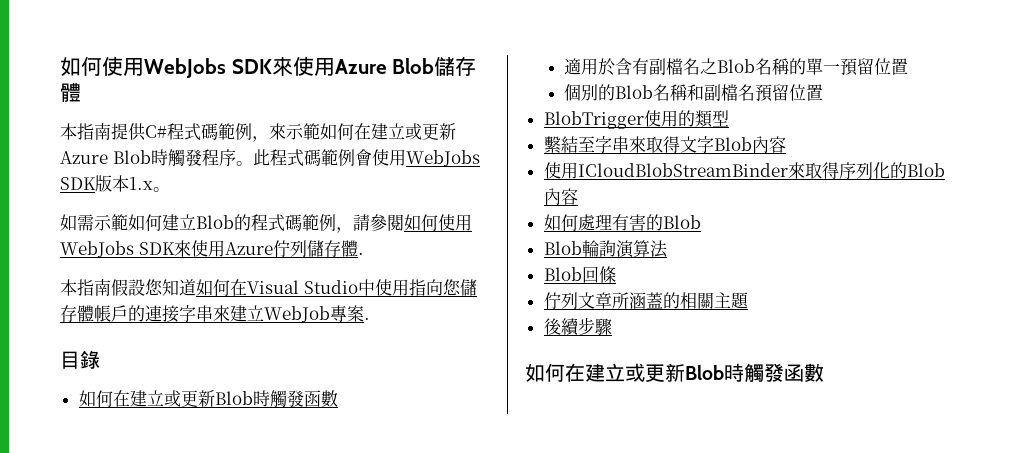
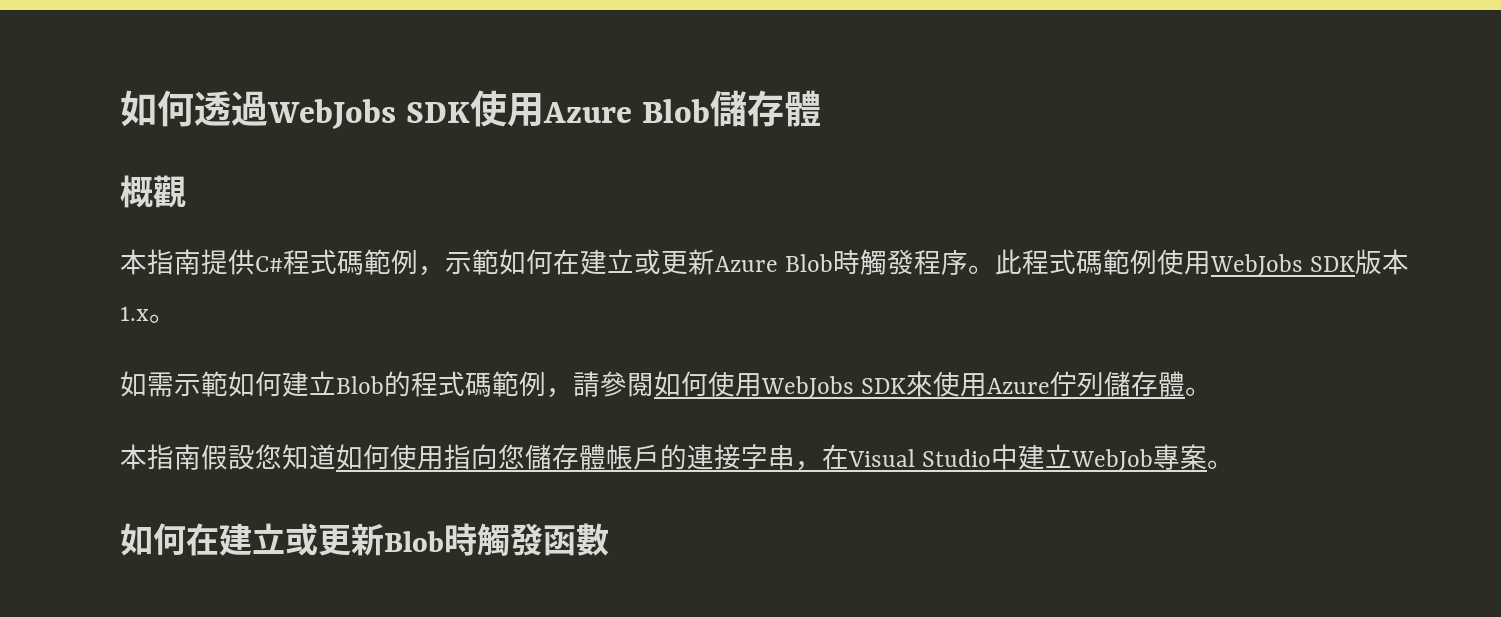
- 如何使用WebJobs SDK來使用Azure Blob儲存體
+ 如何透過WebJobs SDK使用Azure Blob儲存體
+ 概觀
- 本指南提供C#程式碼範例，來示範如何在建立或更新Azure Blob時觸發程序。
+ 本指南提供C#程式碼範例，示範如何在建立或更新Azure Blob時觸發程序。
- 此程式碼範例會使用WebJobs SDK版本1.x。
+ 此程式碼範例使用WebJobs SDK版本1.x。
- 如需示範如何建立Blob的程式碼範例，請參閱如何使用WebJobs SDK來使用Azure佇列儲存體.
+ 如需示範如何建立Blob的程式碼範例，請參閱如何使用WebJobs SDK來使用Azure佇列儲存體。
- 本指南假設您知道如何在Visual Studio中使用指向您儲存體帳戶的連接字串來建立WebJob專案.
- 目錄
- 如何在建立或更新Blob時觸發函數
- 適用於含有副檔名之Blob名稱的單一預留位置
- 個別的Blob名稱和副檔名預留位置
- BlobTrigger使用的類型
- 繫結至字串來取得文字Blob內容
- 使用ICloudBlobStreamBinder來取得序列化的Blob內容
- 如何處理有害的Blob
- Blob輪詢演算法
- Blob回條
- 佇列文章所涵蓋的相關主題
- 後續步驟
+ 本指南假設您知道如何使用指向您儲存體帳戶的連接字串，在Visual Studio中建立WebJob專案。

